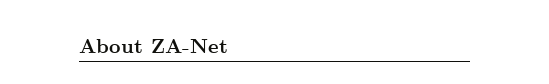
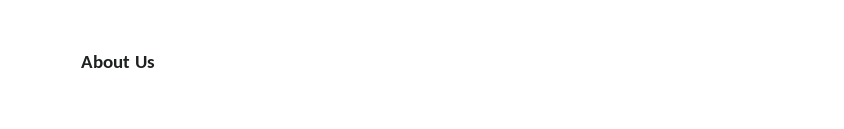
- About ZA-Net
+ About Us

